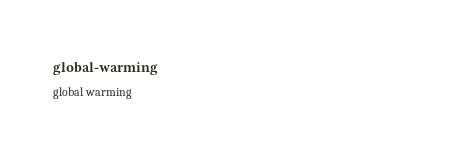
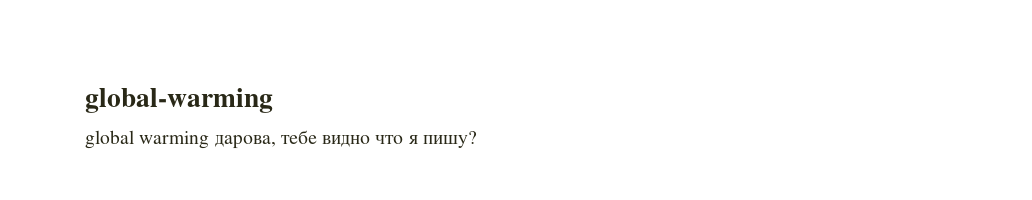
- global warming
+ global warming дарова, тебе видно что я пишу?

